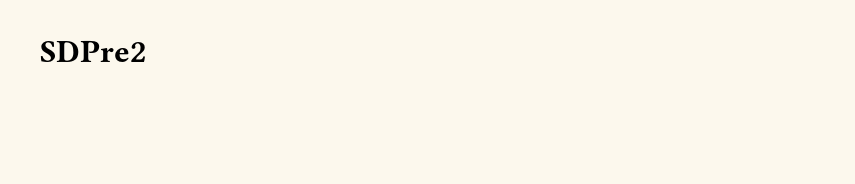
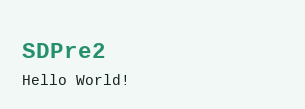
+ Hello World!

